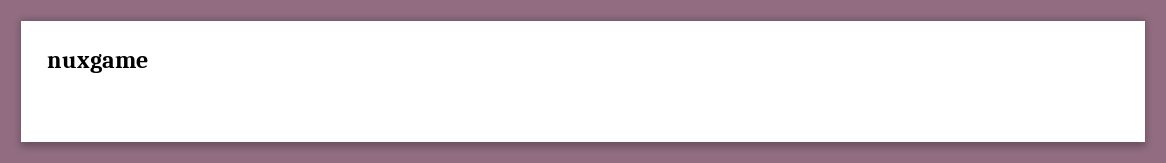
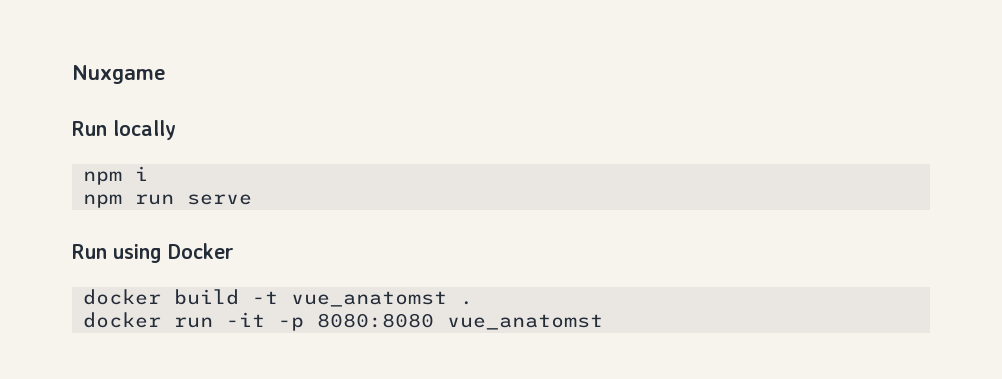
- nuxgame
+ Nuxgame
+ Run locally
+ npm i
+ npm run serve
+ Run using Docker
+ docker build -t vue_anatomst .
+ docker run -it -p 8080:8080 vue_anatomst

